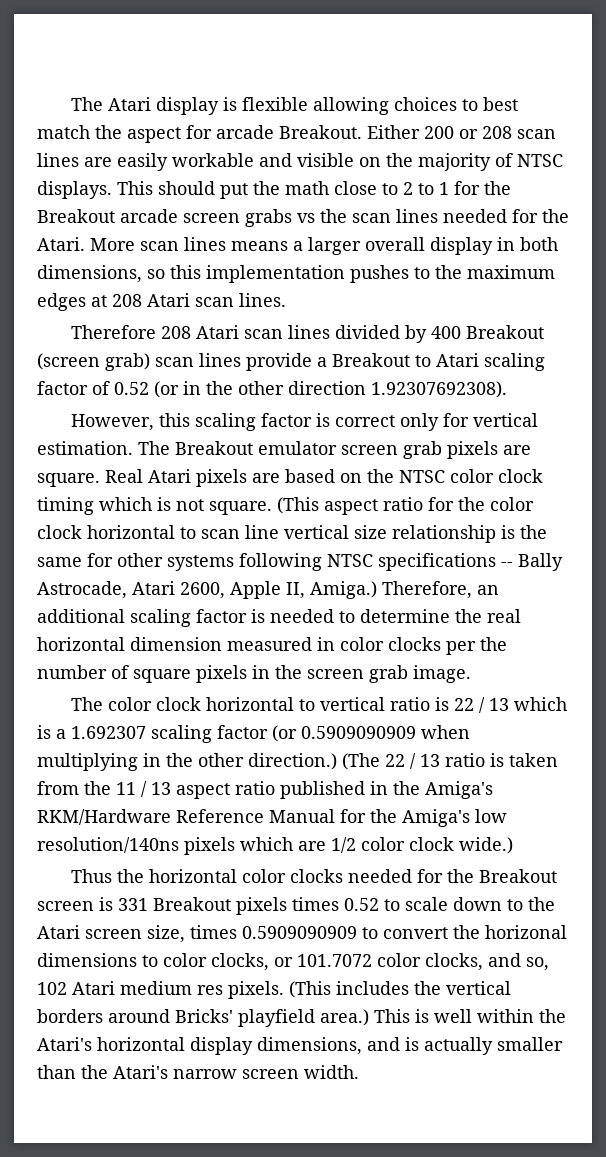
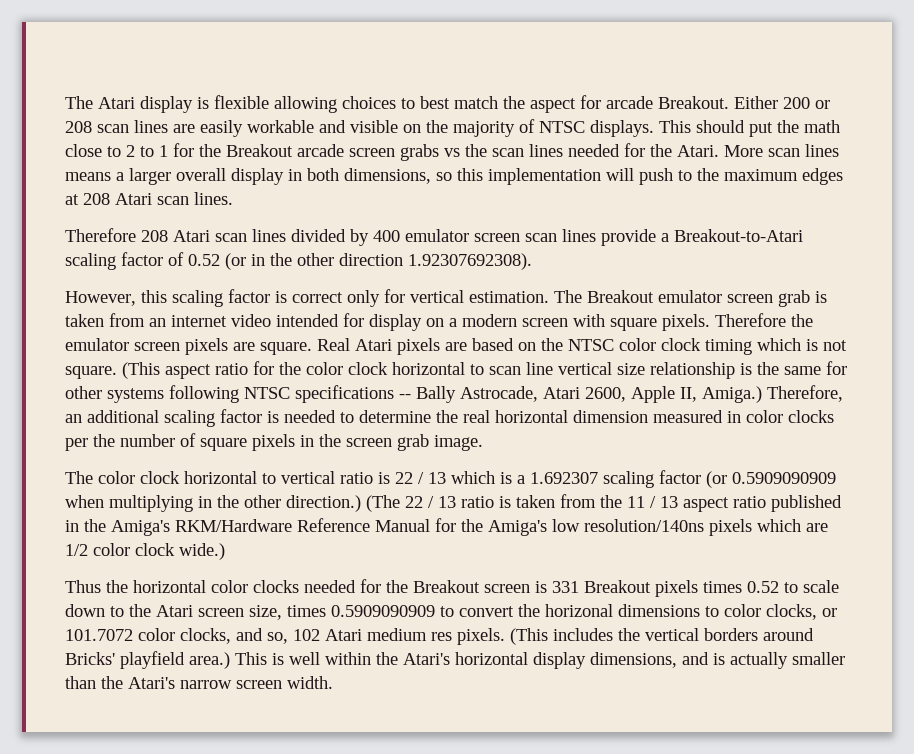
- More scan lines means a larger overall display in both dimensions, so this implementation pushes to the maximum edges at 208 Atari scan lines.
+ More scan lines means a larger overall display in both dimensions, so this implementation will push to the maximum edges at 208 Atari scan lines.
- Therefore 208 Atari scan lines divided by 400 Breakout (screen grab) scan lines provide a Breakout to Atari scaling factor of 0.52 (or in the other direction 1.92307692308).
+ Therefore 208 Atari scan lines divided by 400 emulator screen scan lines provide a Breakout-to-Atari scaling factor of 0.52 (or in the other direction 1.92307692308).
- The Breakout emulator screen grab pixels are square.
+ The Breakout emulator screen grab is taken from an internet video intended for display on a modern screen with square pixels. Therefore the emulator screen pixels are square.

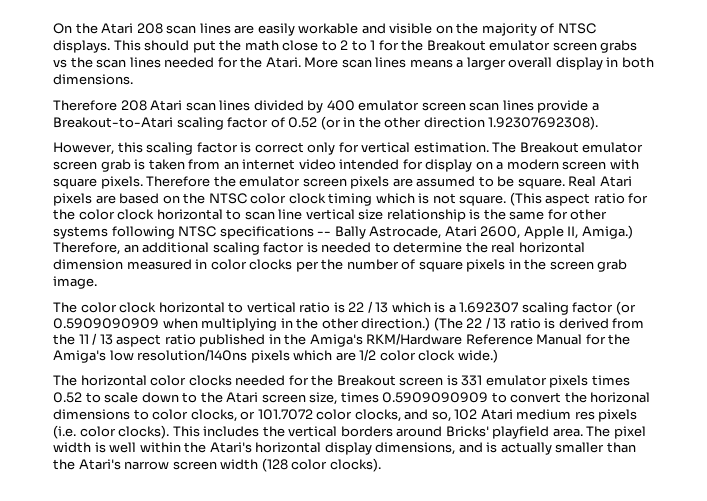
- The Atari display is flexible allowing choices to best match the aspect for arcade Breakout. Either 200 or 208 scan lines are easily workable and visible on the majority of NTSC displays.
+ On the Atari 208 scan lines are easily workable and visible on the majority of NTSC displays.
- This should put the math close to 2 to 1 for the Breakout arcade screen grabs vs the scan lines needed for the Atari.
+ This should put the math close to 2 to 1 for the Breakout emulator screen grabs vs the scan lines needed for the Atari.
- More scan lines means a larger overall display in both dimensions, so this implementation will push to the maximum edges at 208 Atari scan lines.
+ More scan lines means a larger overall display in both dimensions.
- Therefore the emulator screen pixels are square.
+ Therefore the emulator screen pixels are assumed to be square.
- (The 22 / 13 ratio is taken from the 11 / 13 aspect ratio published in the Amiga's RKM/Hardware Reference Manual for the Amiga's low resolution/140ns pixels which are 1/2 color clock wide.)
+ (The 22 / 13 ratio is derived from the 11 / 13 aspect ratio published in the Amiga's RKM/Hardware Reference Manual for the Amiga's low resolution/140ns pixels which are 1/2 color clock wide.)
- Thus the horizontal color clocks needed for the Breakout screen is 331 Breakout pixels times 0.52 to scale down to the Atari screen size, times 0.5909090909 to convert the horizonal dimensions to color clocks, or 101.7072 color clocks, and so, 102 Atari medium res pixels. (This includes the vertical borders around Bricks' playfield area.) This is well within the Atari's horizontal display dimensions, and is actually smaller than the Atari's narrow screen width.
+ The horizontal color clocks needed for the Breakout screen is 331 emulator pixels times 0.52 to scale down to the Atari screen size, times 0.5909090909 to convert the horizonal dimensions to color clocks, or 101.7072 color clocks, and so, 102 Atari medium res pixels (i.e. color clocks). This includes the vertical borders around Bricks' playfield area. The pixel width is well within the Atari's horizontal display dimensions, and is actually smaller than the Atari's narrow screen width (128 color clocks).

